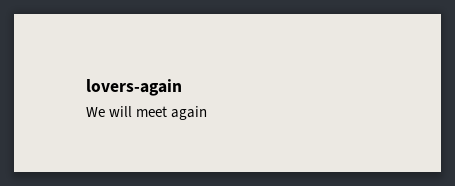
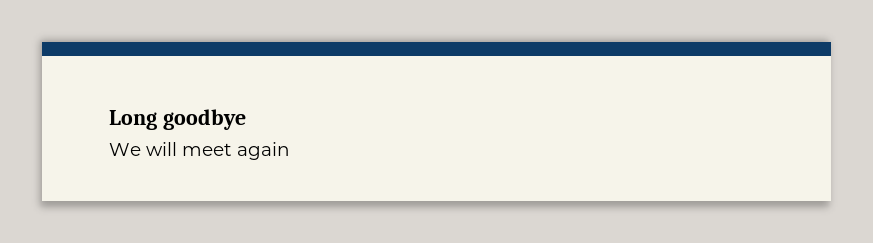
- lovers-again
+ Long goodbye

